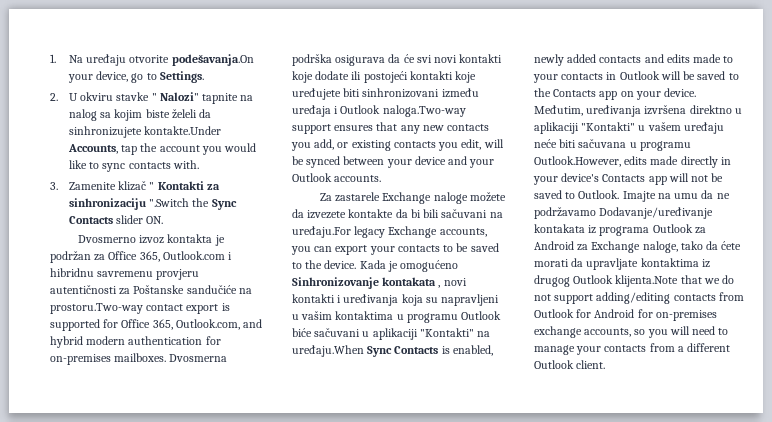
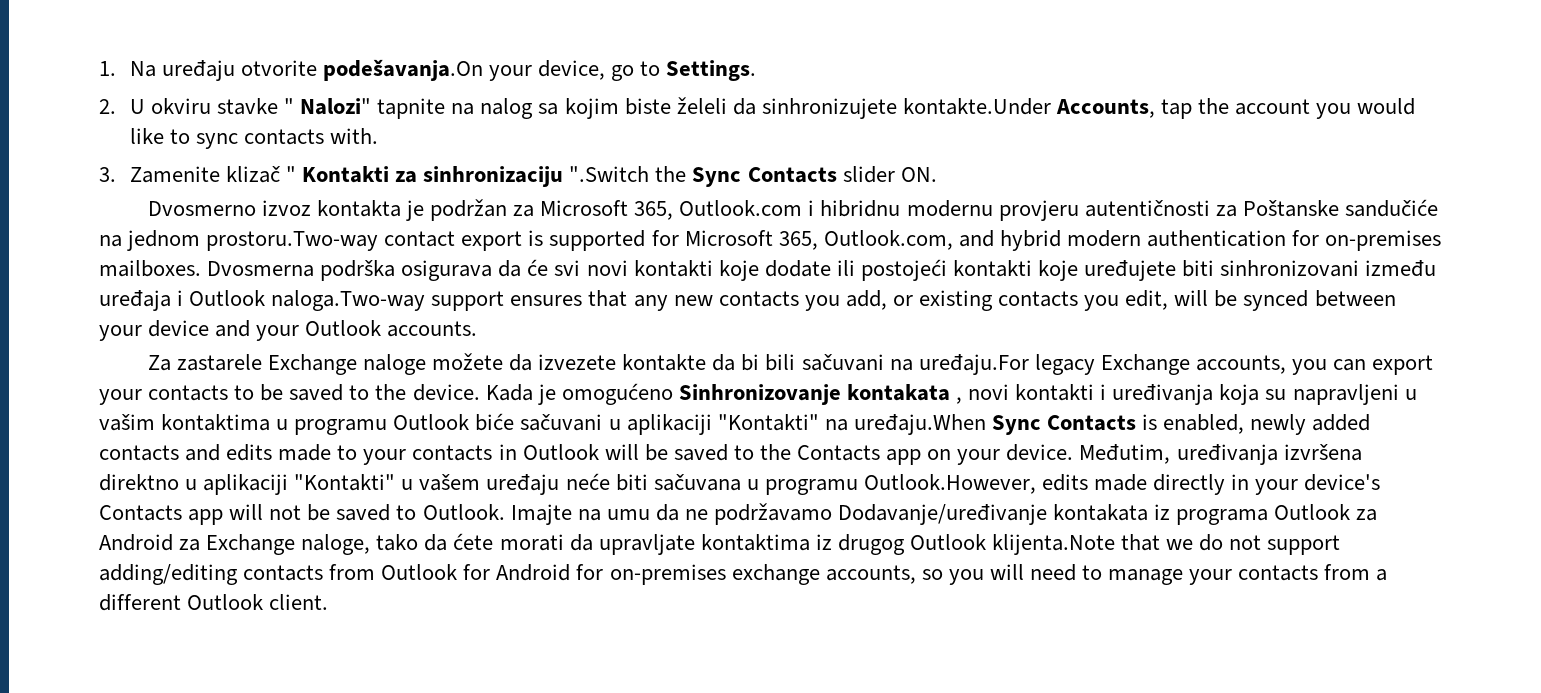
- Dvosmerno izvoz kontakta je podržan za Office 365, Outlook.com i hibridnu savremenu provjeru autentičnosti za Poštanske sandučiće na prostoru.Two-way contact export is supported for Office 365, Outlook.com, and hybrid modern authentication for on-premises mailboxes.
+ Dvosmerno izvoz kontakta je podržan za Microsoft 365, Outlook.com i hibridnu modernu provjeru autentičnosti za Poštanske sandučiće na jednom prostoru.Two-way contact export is supported for Microsoft 365, Outlook.com, and hybrid modern authentication for on-premises mailboxes.

